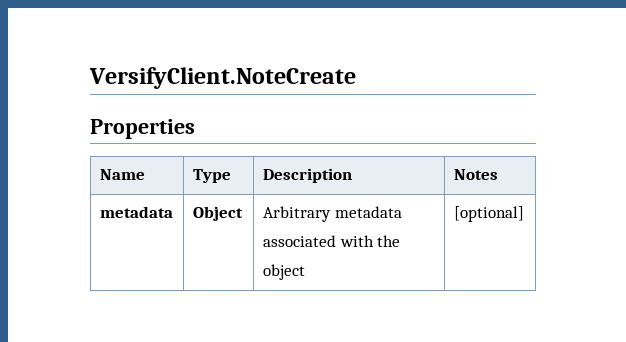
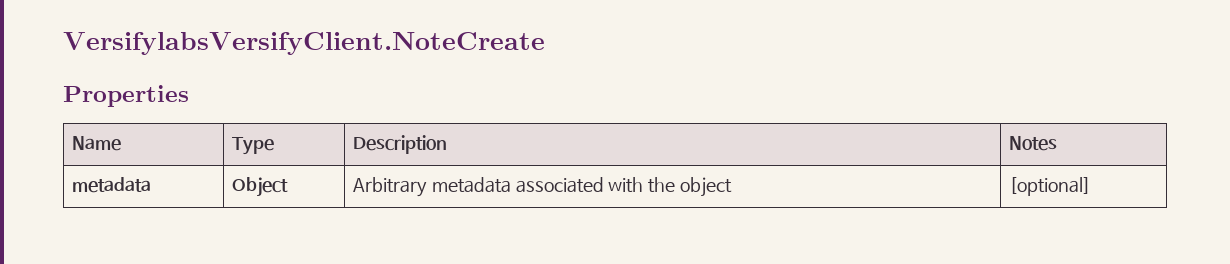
- VersifyClient.NoteCreate
+ VersifylabsVersifyClient.NoteCreate

